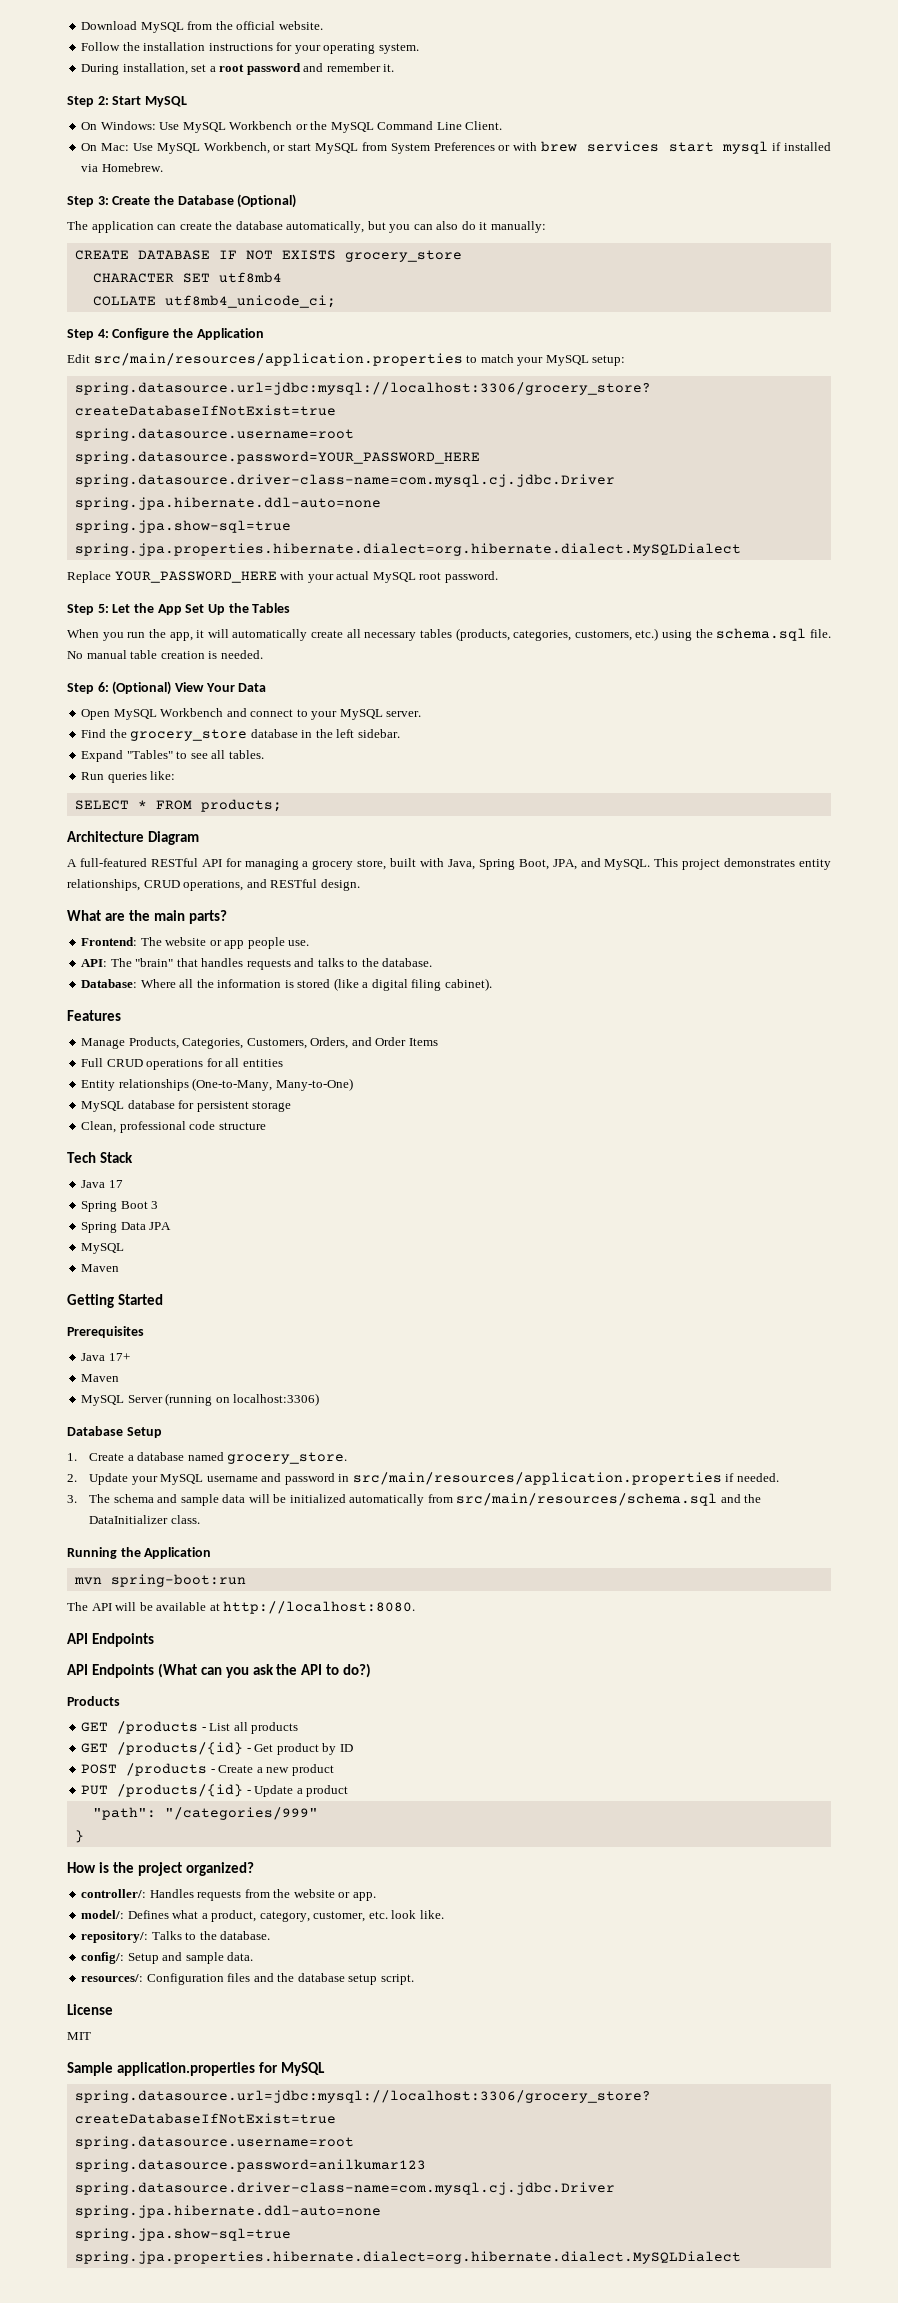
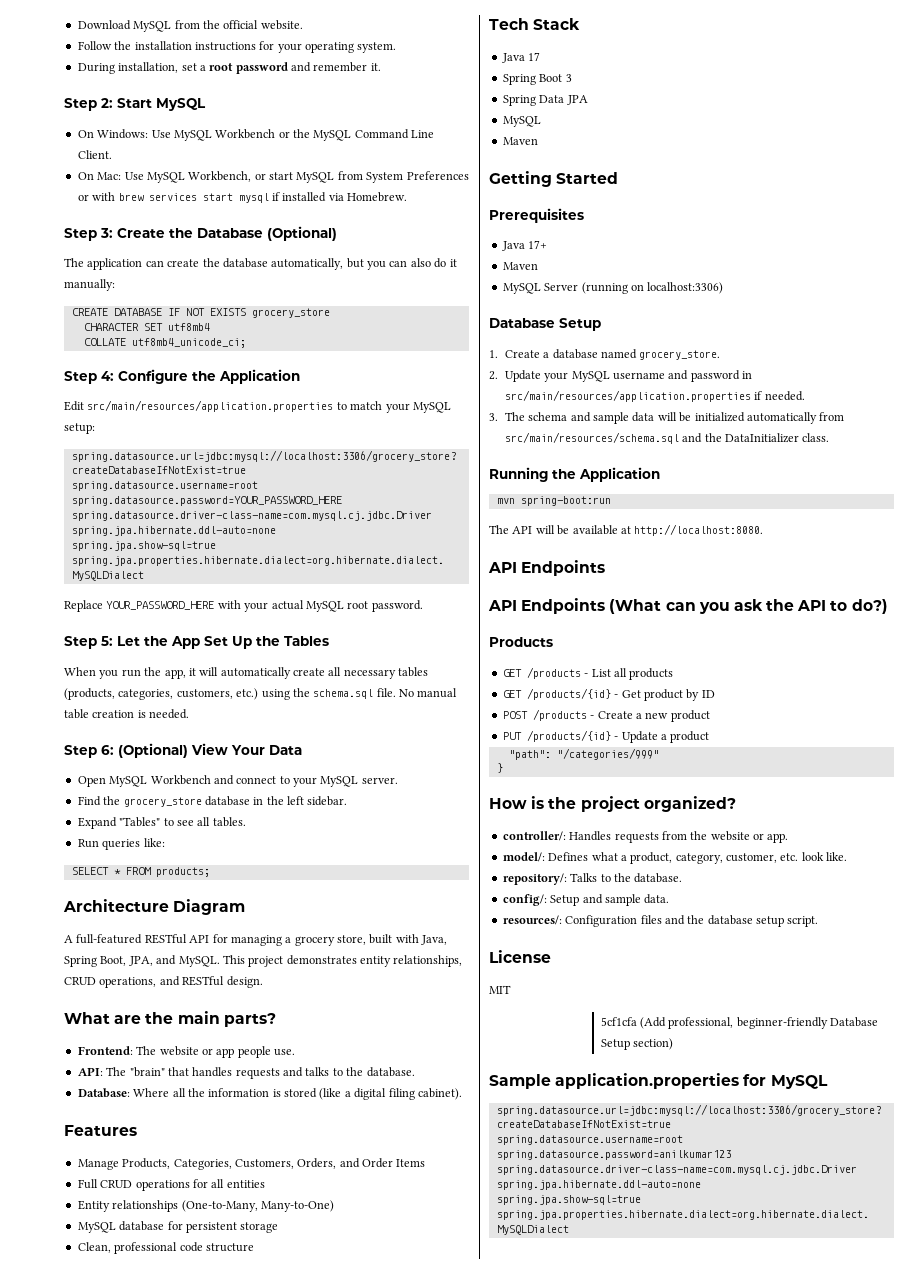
+ 5cf1cfa (Add professional, beginner-friendly Database Setup section)

